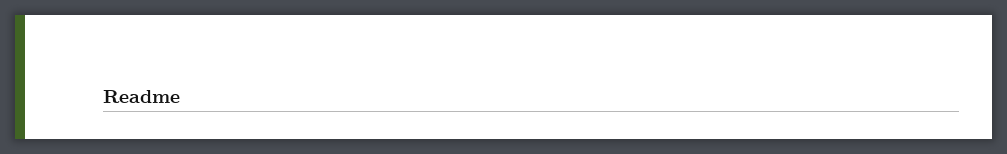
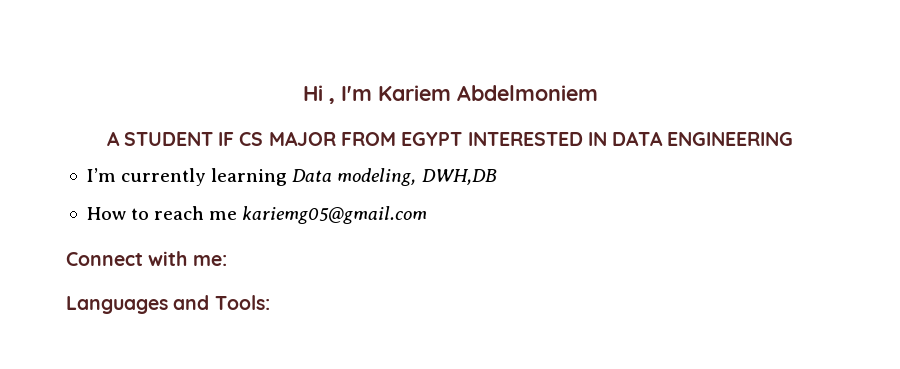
- Readme
+ Hi , I'm Kariem Abdelmoniem
+ A STUDENT IF CS MAJOR FROM EGYPT INTERESTED IN DATA ENGINEERING
+ I’m currently learning Data modeling, DWH,DB
+ How to reach me kariemg05@gmail.com
+ Connect with me:
+ Languages and Tools:

